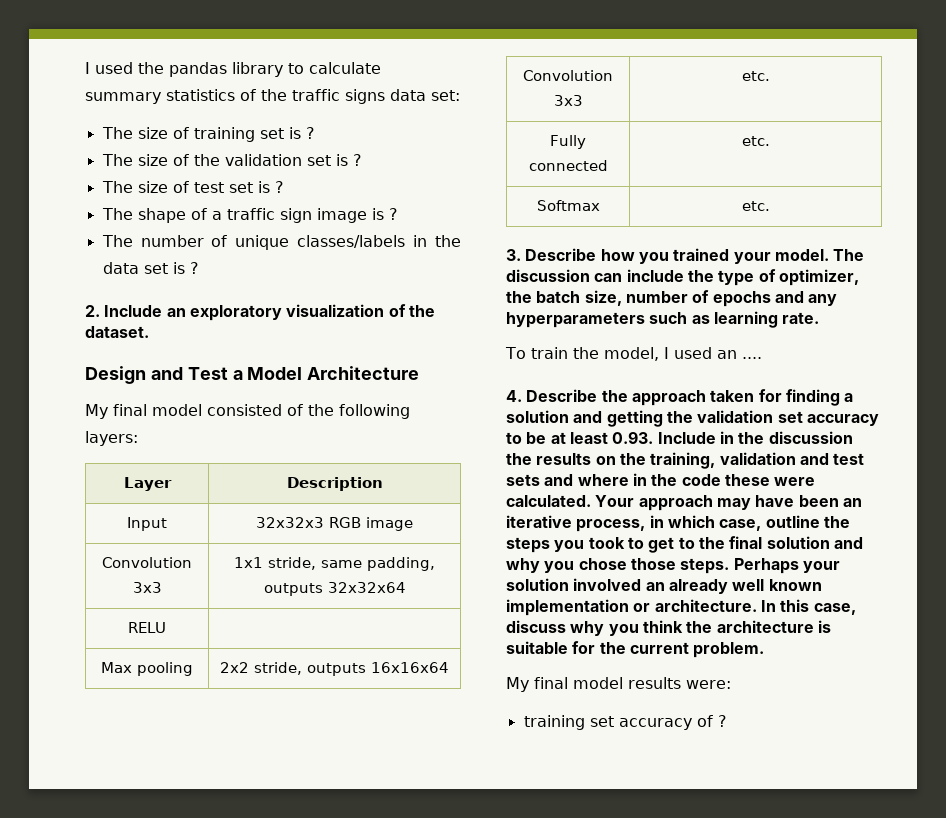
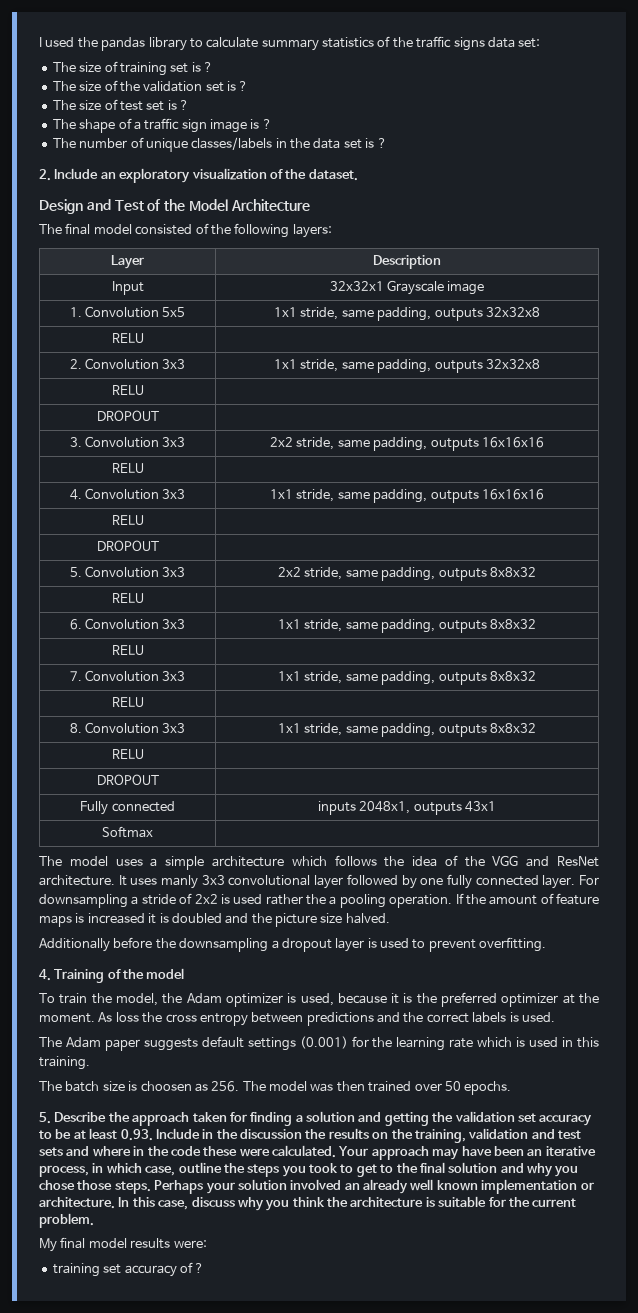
- Design and Test a Model Architecture
+ Design and Test of the Model Architecture
- My final model consisted of the following layers:
+ The final model consisted of the following layers:
- Input | 32x32x3 RGB image
+ Input | 32x32x1 Grayscale image
- Convolution 3x3 | 1x1 stride, same padding, outputs 32x32x64
+ 1. Convolution 5x5 | 1x1 stride, same padding, outputs 32x32x8
  RELU |
- Max pooling | 2x2 stride, outputs 16x16x64
- Convolution 3x3 | etc.
- Fully connected | etc.
- Softmax | etc.
- 3. Describe how you trained your model. The discussion can include the type of optimizer, the batch size, number of epochs and any hyperparameters such as learning rate.
- To train the model, I used an ....
- 4. Describe the approach taken for finding a solution and getting the validation set accuracy to be at least 0.93. Include in the discussion the results on the training, validation and test sets and where in the code these were calculated.
+ 2. Convolution 3x3 | 1x1 stride, same padding, outputs 32x32x8
+ RELU |
+ DROPOUT |
+ 3. Convolution 3x3 | 2x2 stride, same padding, outputs 16x16x16
+ RELU |
+ 4. Convolution 3x3 | 1x1 stride, same padding, outputs 16x16x16
+ RELU |
+ DROPOUT |
+ 5. Convolution 3x3 | 2x2 stride, same padding, outputs 8x8x32
+ RELU |
+ 6. Convolution 3x3 | 1x1 stride, same padding, outputs 8x8x32
+ RELU |
+ 7. Convolution 3x3 | 1x1 stride, same padding, outputs 8x8x32
+ RELU |
+ 8. Convolution 3x3 | 1x1 stride, same padding, outputs 8x8x32
+ RELU |
+ DROPOUT |
+ Fully connected | inputs 2048x1, outputs 43x1
+ Softmax |
+ The model uses a simple architecture which follows the idea of the VGG and ResNet architecture. It uses manly 3x3 convolutional layer followed by one fully connected layer. For downsampling a stride of 2x2 is used rather the a pooling operation. If the amount of feature maps is increased it is doubled and the picture size halved.
+ Additionally before the downsampling a dropout layer is used to prevent overfitting.
+ 4. Training of the model
+ To train the model, the Adam optimizer is used, because it is the preferred optimizer at the moment. As loss the cross entropy between predictions and the correct labels is used.
+ The Adam paper suggests default settings (0.001) for the learning rate which is used in this training.
+ The batch size is choosen as 256. The model was then trained over 50 epochs.
+ 5. Describe the approach taken for finding a solution and getting the validation set accuracy to be at least 0.93. Include in the discussion the results on the training, validation and test sets and where in the code these were calculated.

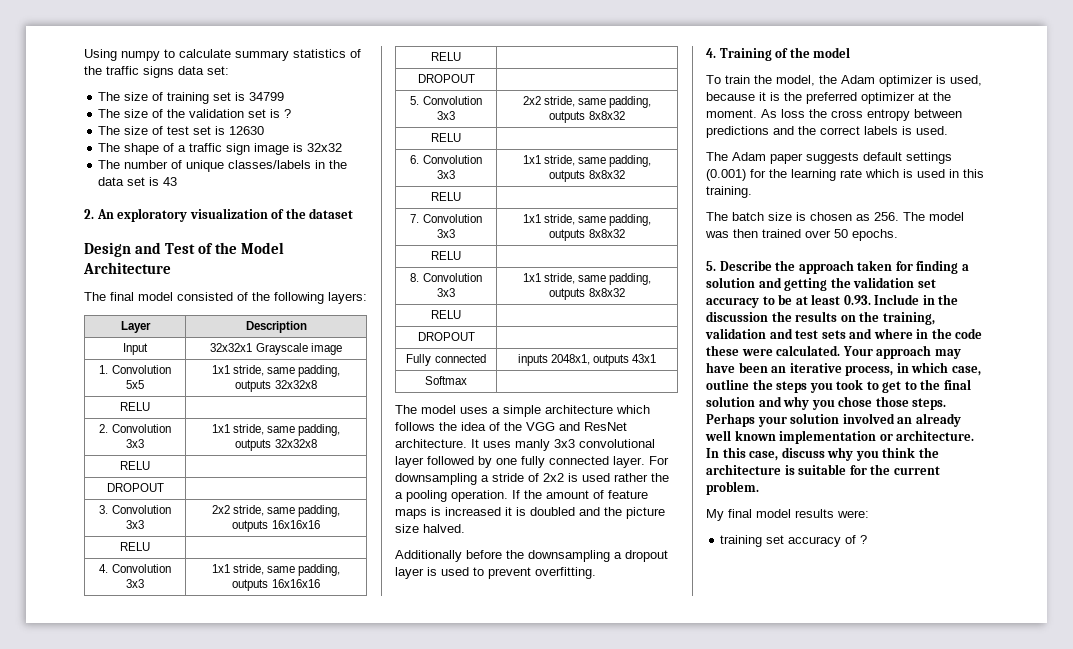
- I used the pandas library to calculate summary statistics of the traffic signs data set:
+ Using numpy to calculate summary statistics of the traffic signs data set:
- The size of training set is ?
+ The size of training set is 34799
- The size of test set is ?
+ The size of test set is 12630
- The shape of a traffic sign image is ?
+ The shape of a traffic sign image is 32x32
- The number of unique classes/labels in the data set is ?
- 2. Include an exploratory visualization of the dataset.
+ The number of unique classes/labels in the data set is 43
+ 2. An exploratory visualization of the dataset
- The batch size is choosen as 256. The model was then trained over 50 epochs.
+ The batch size is chosen as 256. The model was then trained over 50 epochs.

